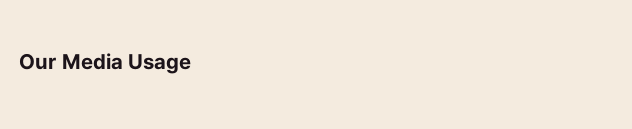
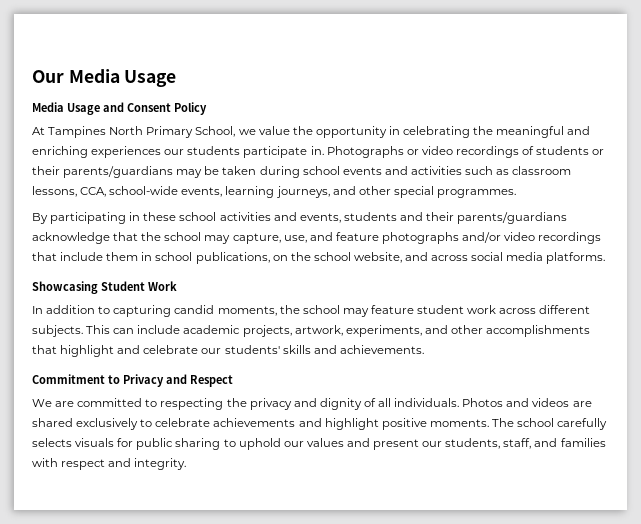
+ Media Usage and Consent Policy
+ At Tampines North Primary School, we value the opportunity in celebrating the meaningful and enriching experiences our students participate in. Photographs or video recordings of students or their parents/guardians may be taken during school events and activities such as classroom lessons, CCA, school-wide events, learning journeys, and other special programmes.
+ By participating in these school activities and events, students and their parents/guardians acknowledge that the school may capture, use, and feature photographs and/or video recordings that include them in school publications, on the school website, and across social media platforms.
+ Showcasing Student Work
+ In addition to capturing candid moments, the school may feature student work across different subjects. This can include academic projects, artwork, experiments, and other accomplishments that highlight and celebrate our students' skills and achievements.
+ Commitment to Privacy and Respect
+ We are committed to respecting the privacy and dignity of all individuals. Photos and videos are shared exclusively to celebrate achievements and highlight positive moments. The school carefully selects visuals for public sharing to uphold our values and present our students, staff, and families with respect and integrity.

